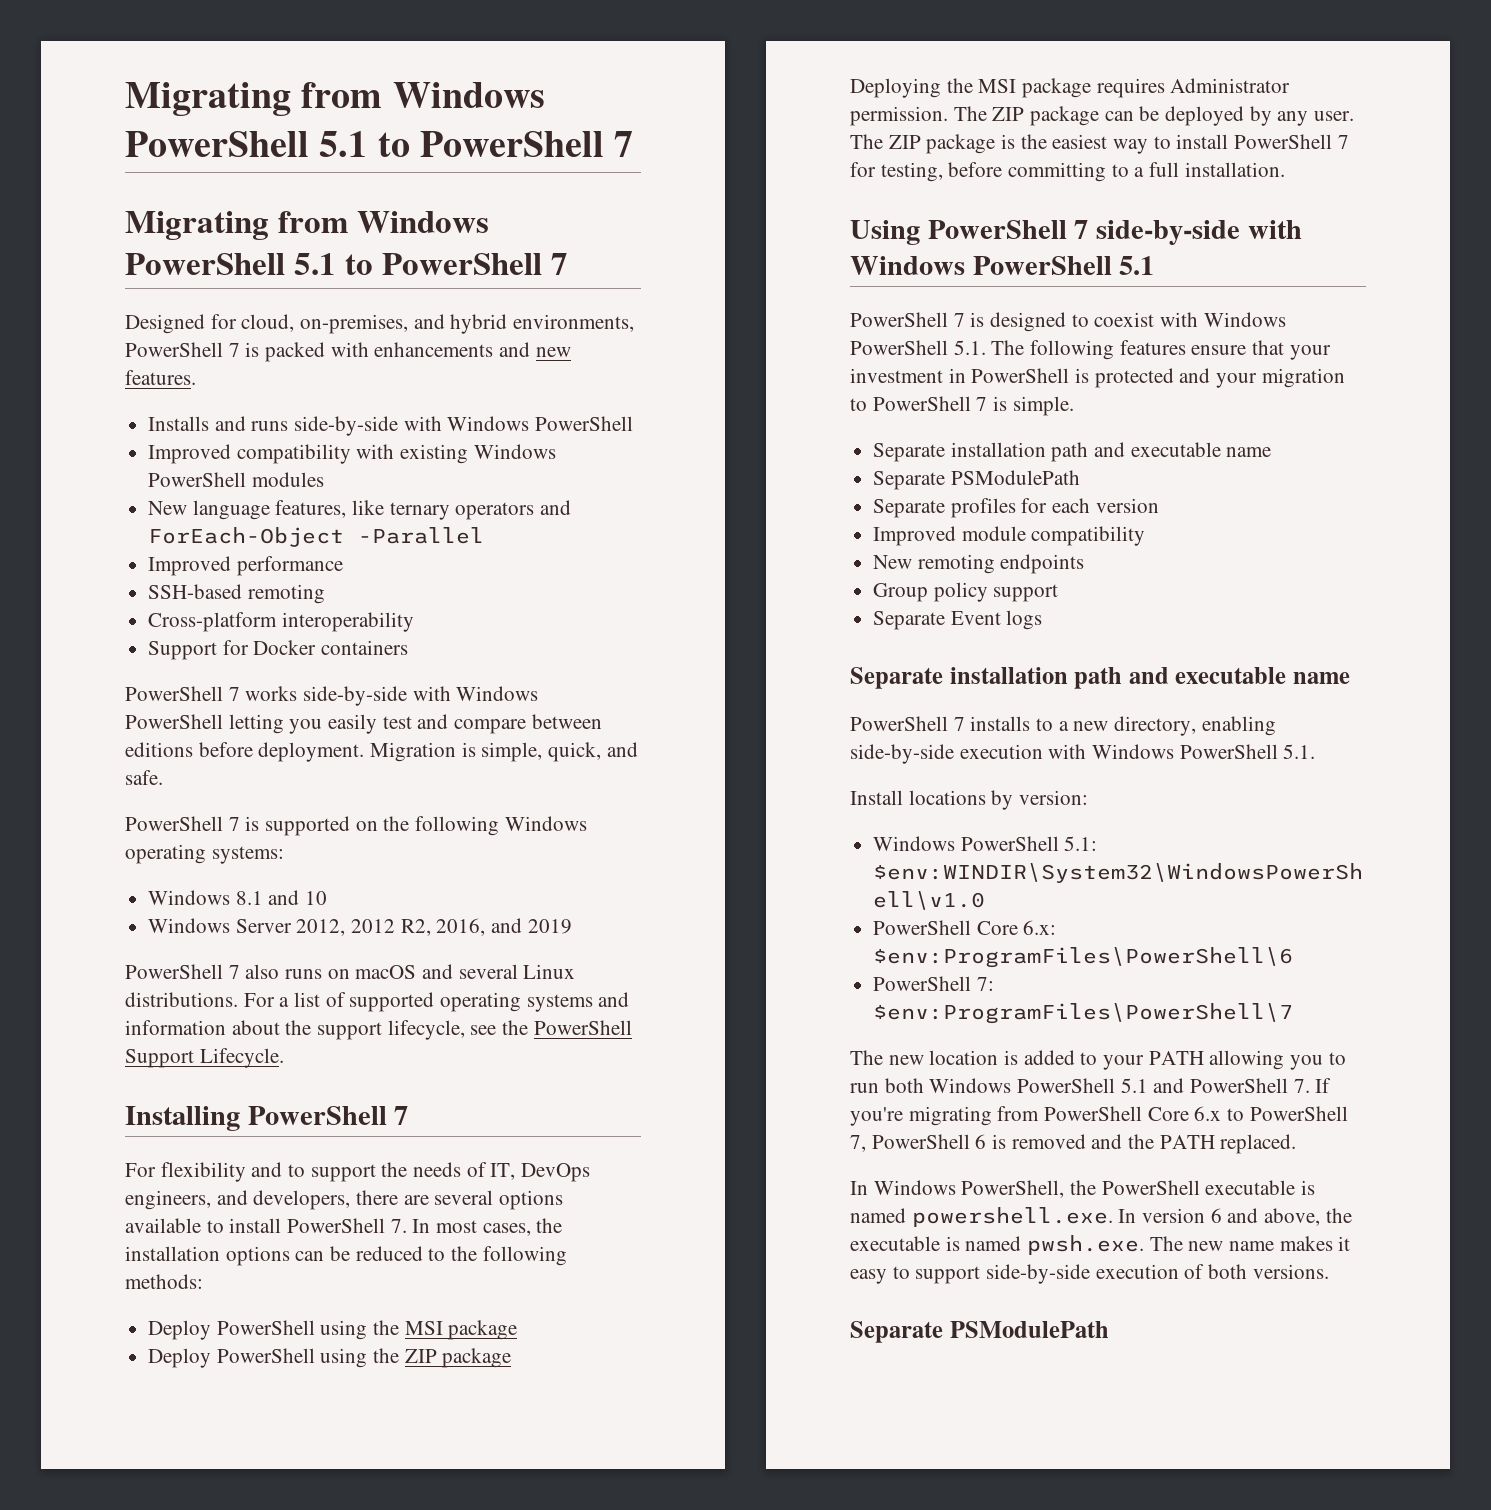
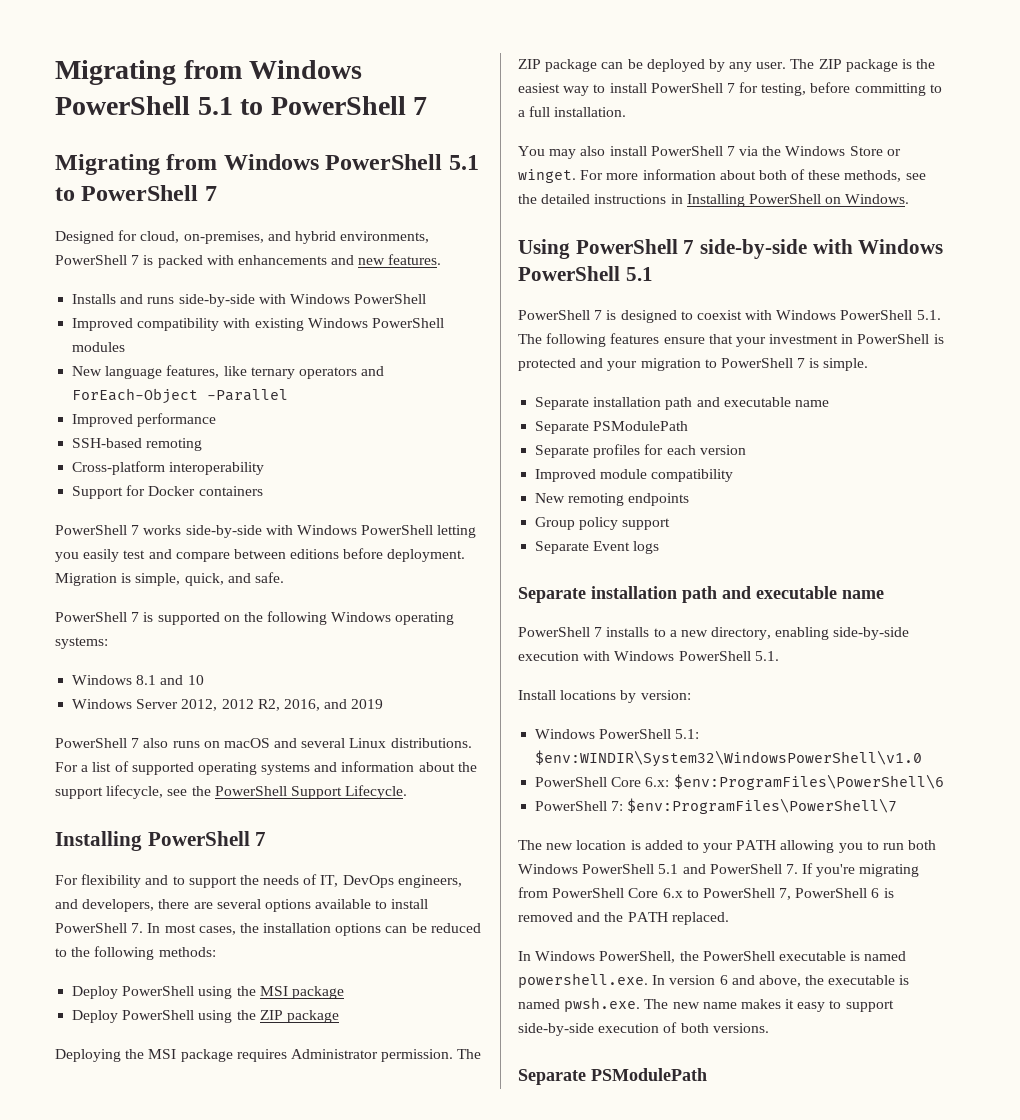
+ You may also install PowerShell 7 via the Windows Store or winget. For more information about both of these methods, see the detailed instructions in Installing PowerShell on Windows.

